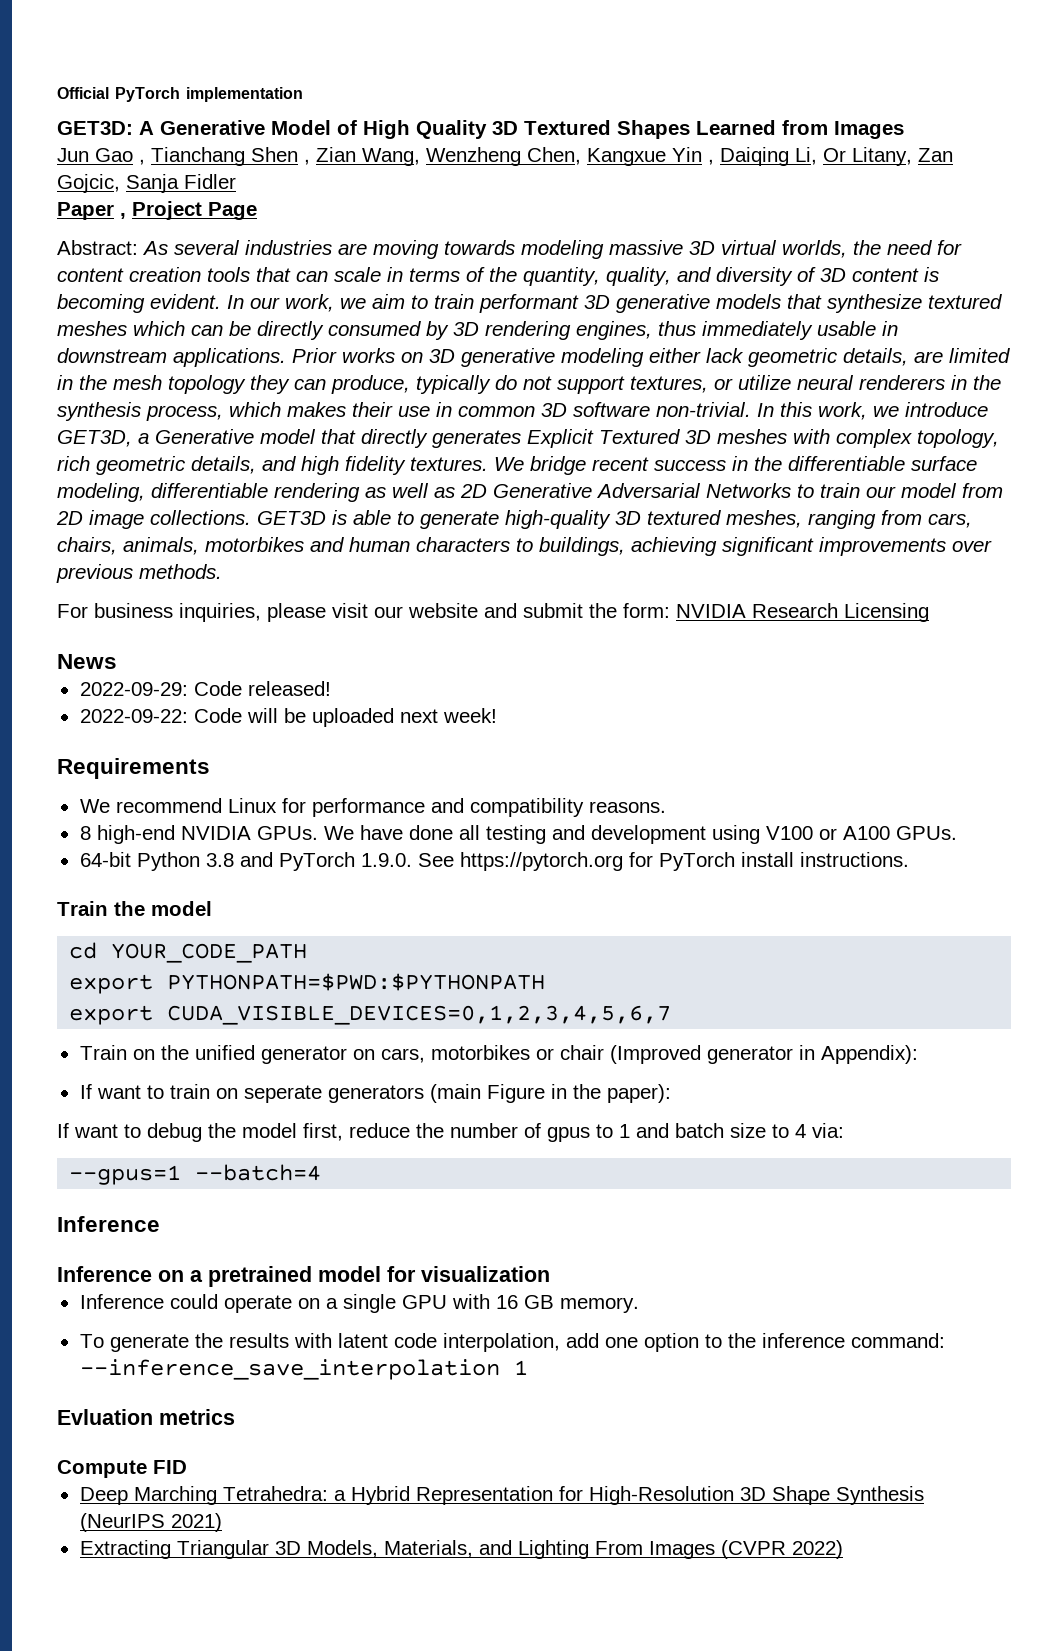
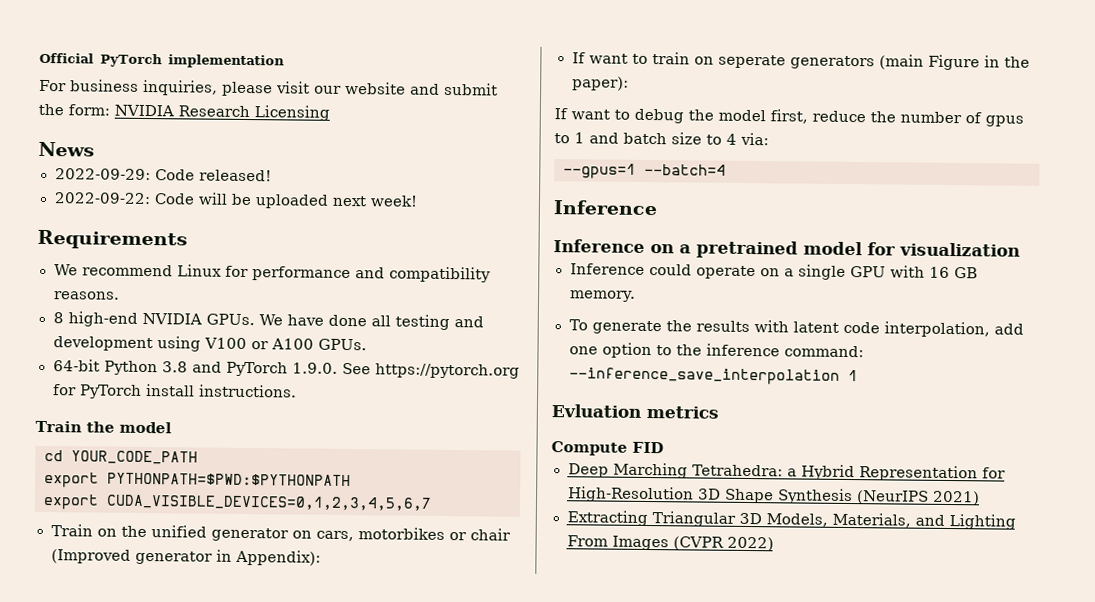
- GET3D: A Generative Model of High Quality 3D Textured Shapes Learned from Images
- Jun Gao , Tianchang Shen , Zian Wang, Wenzheng Chen, Kangxue Yin , Daiqing Li, Or Litany, Zan Gojcic, Sanja Fidler
- Paper , Project Page
- Abstract: As several industries are moving towards modeling massive 3D virtual worlds, the need for content creation tools that can scale in terms of the quantity, quality, and diversity of 3D content is becoming evident. In our work, we aim to train performant 3D generative models that synthesize textured meshes which can be directly consumed by 3D rendering engines, thus immediately usable in downstream applications. Prior works on 3D generative modeling either lack geometric details, are limited in the mesh topology they can produce, typically do not support textures, or utilize neural renderers in the synthesis process, which makes their use in common 3D software non-trivial. In this work, we introduce GET3D, a Generative model that directly generates Explicit Textured 3D meshes with complex topology, rich geometric details, and high fidelity textures. We bridge recent success in the differentiable surface modeling, differentiable rendering as well as 2D Generative Adversarial Networks to train our model from 2D image collections. GET3D is able to generate high-quality 3D textured meshes, ranging from cars, chairs, animals, motorbikes and human characters to buildings, achieving significant improvements over previous methods.

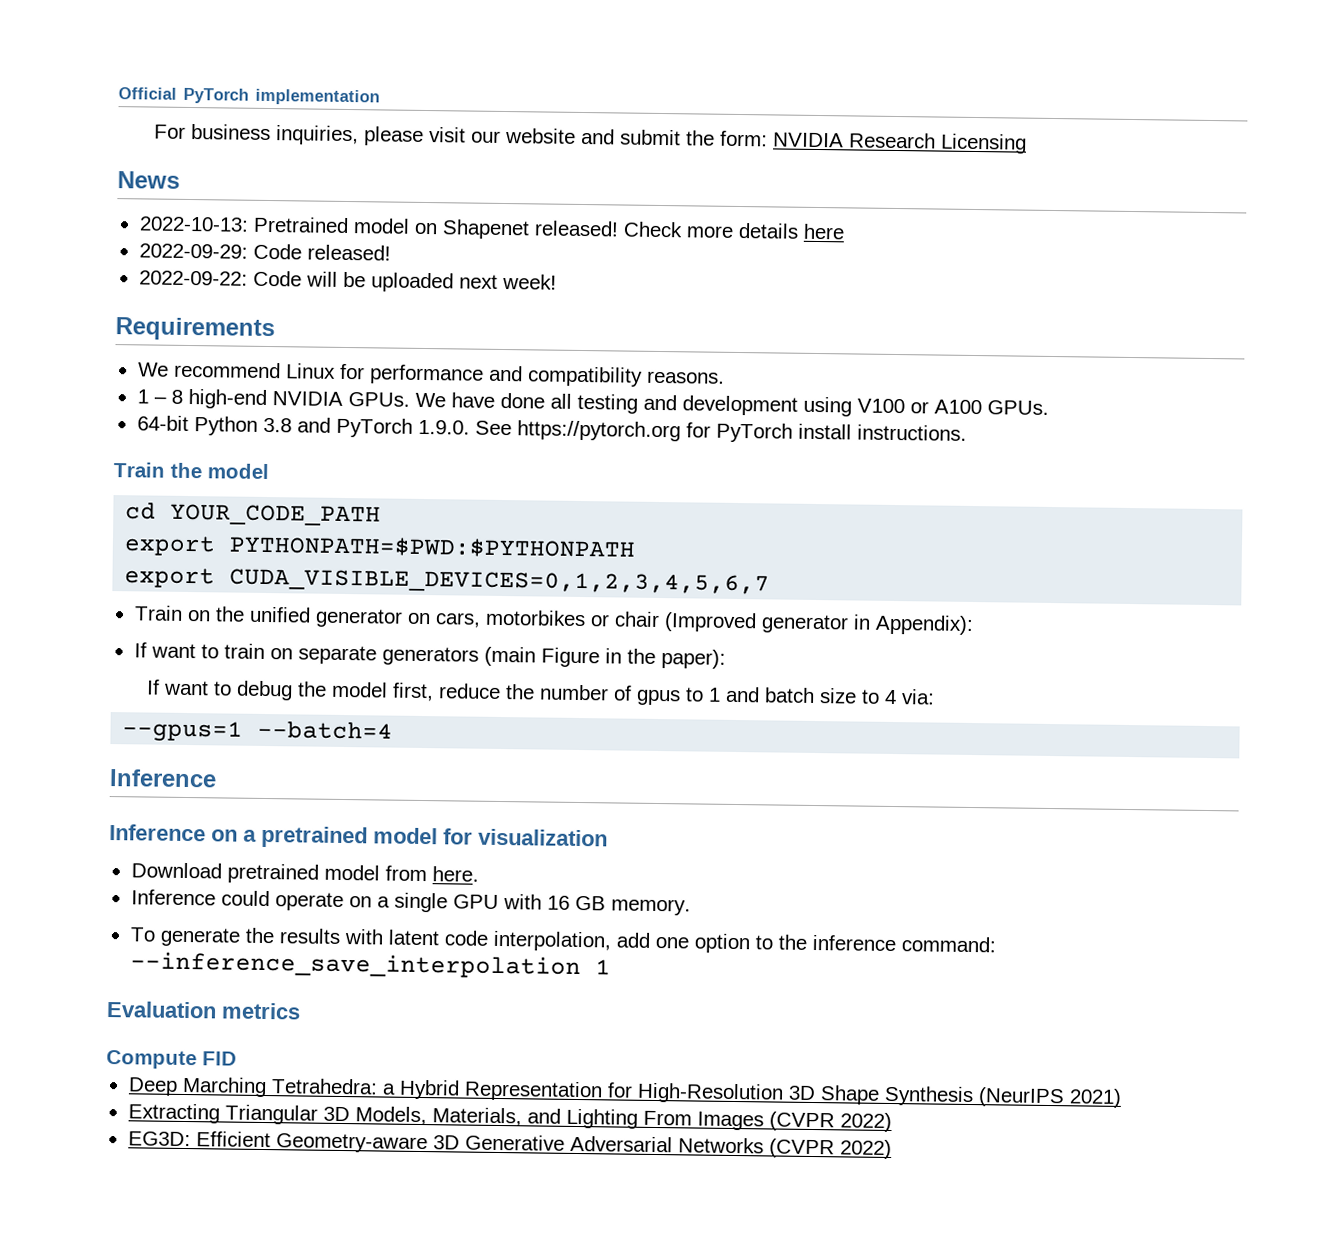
+ 2022-10-13: Pretrained model on Shapenet released! Check more details here
- 8 high-end NVIDIA GPUs.
+ 1 – 8 high-end NVIDIA GPUs.
- If want to train on seperate generators (main Figure in the paper):
+ If want to train on separate generators (main Figure in the paper):
+ Download pretrained model from here.
- Evluation metrics
+ Evaluation metrics
+ EG3D: Efficient Geometry-aware 3D Generative Adversarial Networks (CVPR 2022)

